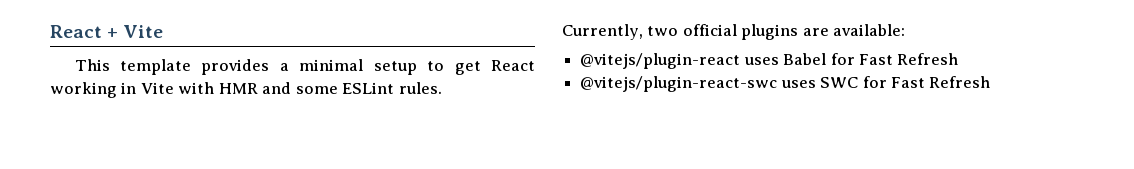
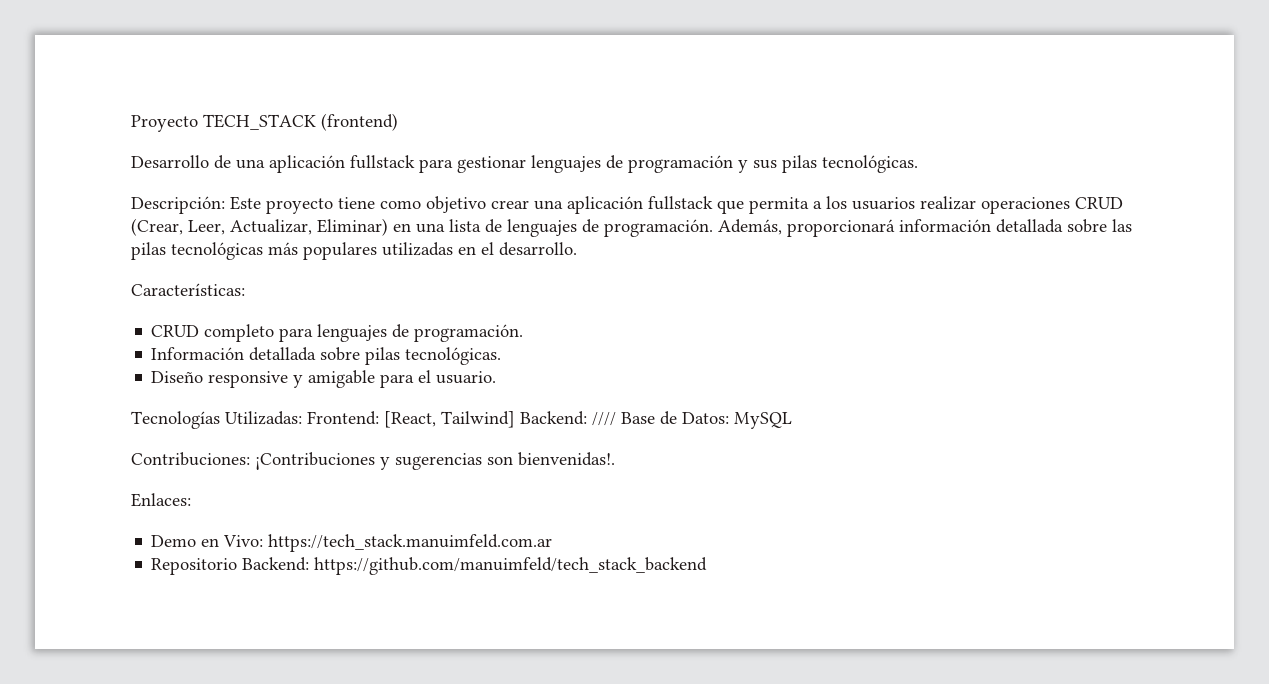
- React + Vite
- This template provides a minimal setup to get React working in Vite with HMR and some ESLint rules.
- Currently, two official plugins are available:
- @vitejs/plugin-react uses Babel for Fast Refresh
- @vitejs/plugin-react-swc uses SWC for Fast Refresh
+ Proyecto TECH_STACK (frontend)
+ Desarrollo de una aplicación fullstack para gestionar lenguajes de programación y sus pilas tecnológicas.
+ Descripción: Este proyecto tiene como objetivo crear una aplicación fullstack que permita a los usuarios realizar operaciones CRUD (Crear, Leer, Actualizar, Eliminar) en una lista de lenguajes de programación. Además, proporcionará información detallada sobre las pilas tecnológicas más populares utilizadas en el desarrollo.
+ Características:
+ CRUD completo para lenguajes de programación.
+ Información detallada sobre pilas tecnológicas.
+ Diseño responsive y amigable para el usuario.
+ Tecnologías Utilizadas: Frontend: [React, Tailwind] Backend: //// Base de Datos: MySQL
+ Contribuciones: ¡Contribuciones y sugerencias son bienvenidas!.
+ Enlaces:
+ Demo en Vivo: https://tech_stack.manuimfeld.com.ar
+ Repositorio Backend: https://github.com/manuimfeld/tech_stack_backend

